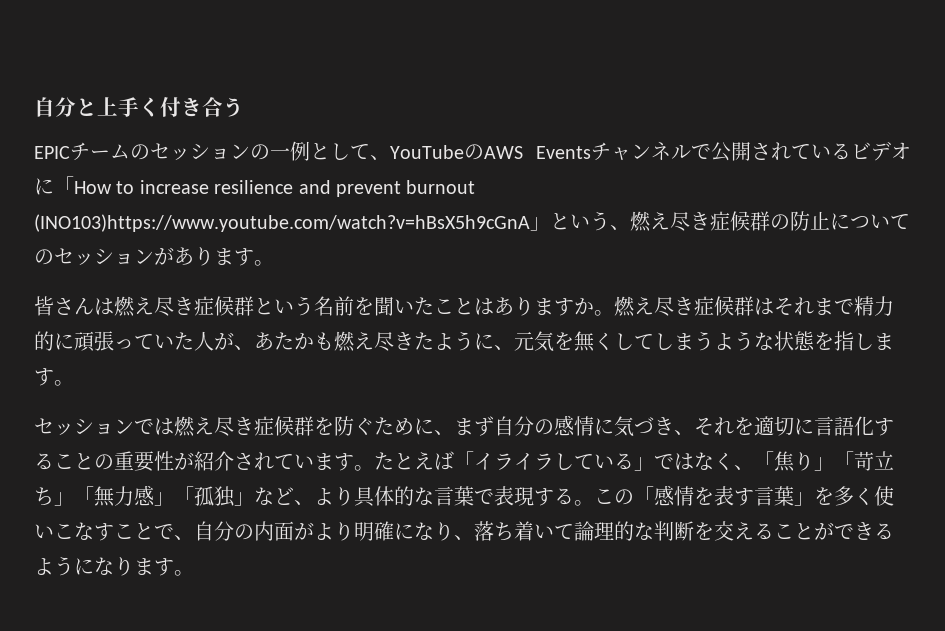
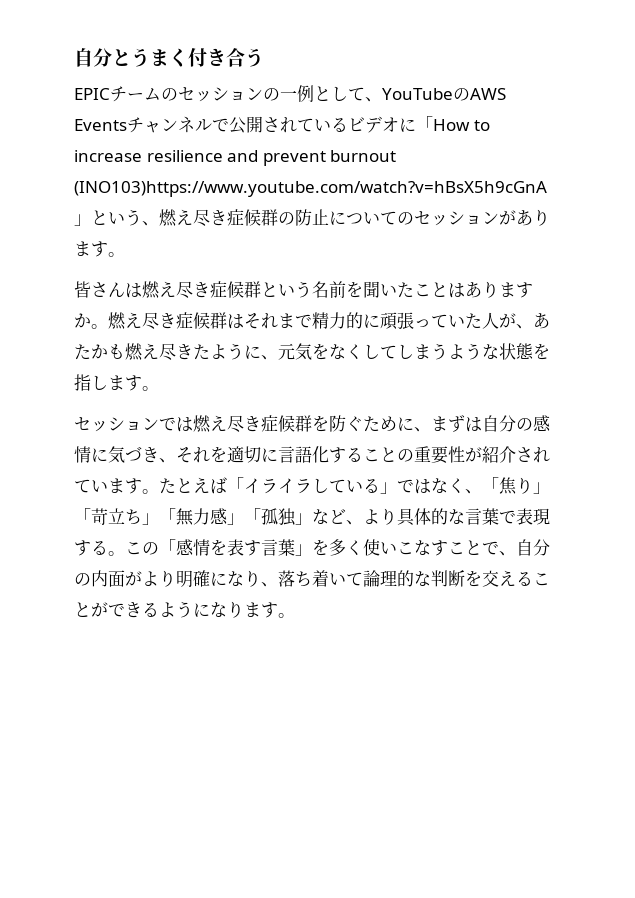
- 自分と上手く付き合う
+ 自分とうまく付き合う
- 燃え尽き症候群はそれまで精力的に頑張っていた人が、あたかも燃え尽きたように、元気を無くしてしまうような状態を指します。
+ 燃え尽き症候群はそれまで精力的に頑張っていた人が、あたかも燃え尽きたように、元気をなくしてしまうような状態を指します。
- セッションでは燃え尽き症候群を防ぐために、まず自分の感情に気づき、それを適切に言語化することの重要性が紹介されています。
+ セッションでは燃え尽き症候群を防ぐために、まずは自分の感情に気づき、それを適切に言語化することの重要性が紹介されています。

